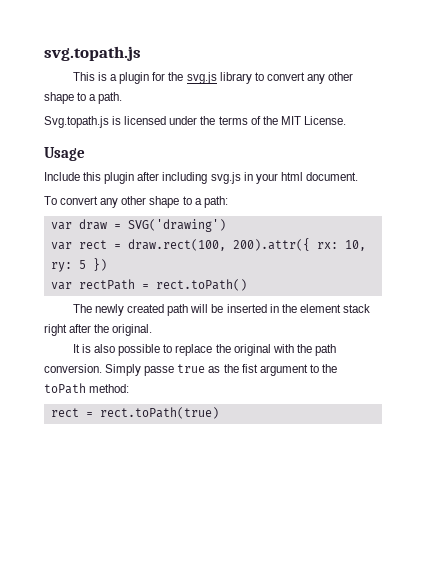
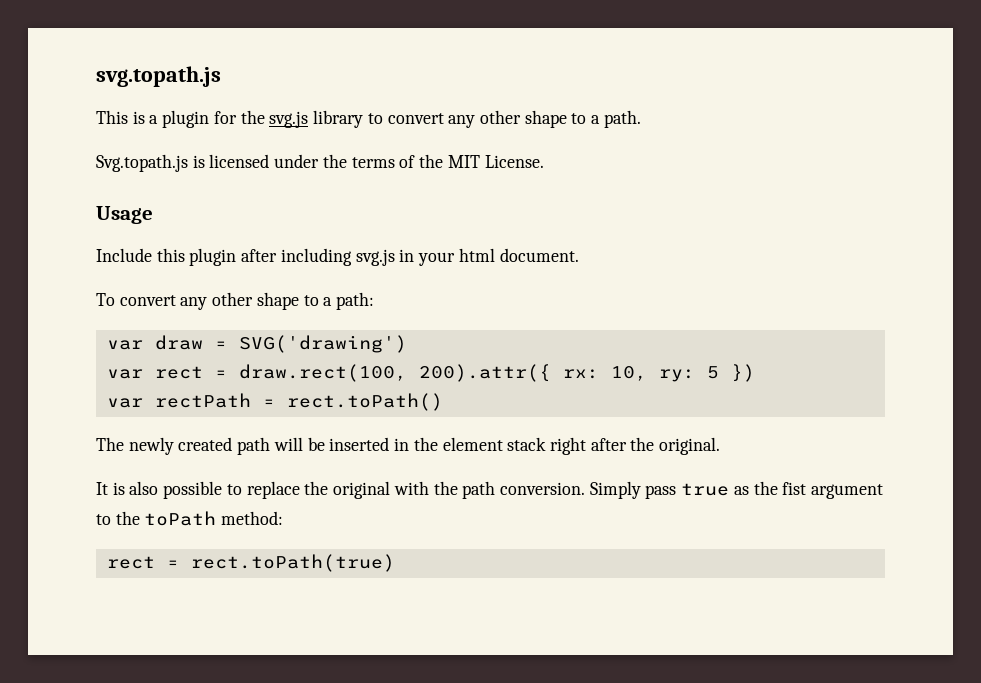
- Simply passe true as the fist argument to the toPath method:
+ Simply pass true as the fist argument to the toPath method:

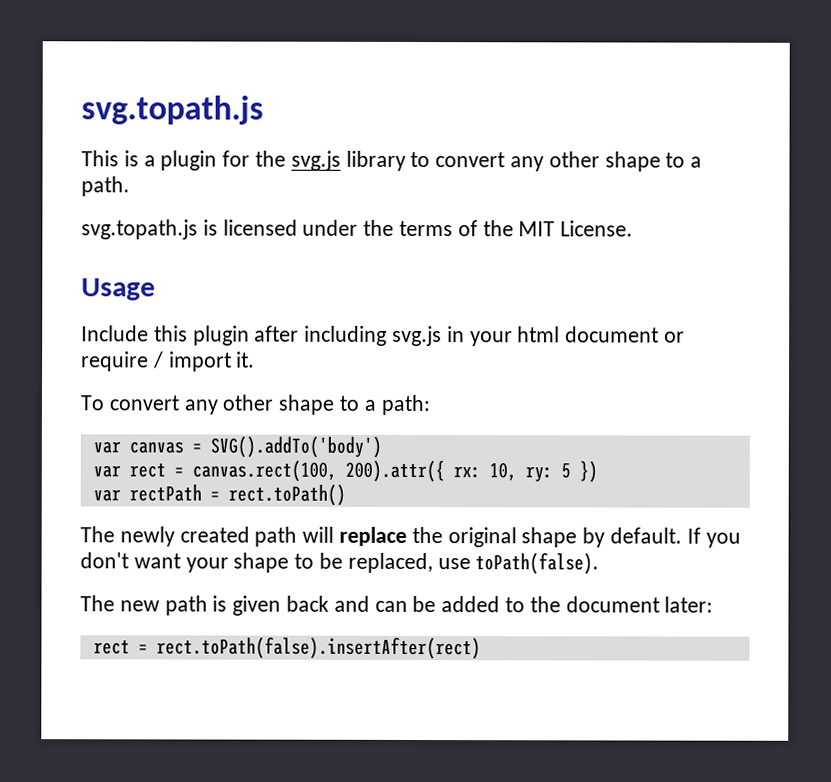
- Svg.topath.js is licensed under the terms of the MIT License.
+ svg.topath.js is licensed under the terms of the MIT License.
- Include this plugin after including svg.js in your html document.
+ Include this plugin after including svg.js in your html document or require / import it.
- var draw = SVG('drawing')
+ var canvas = SVG().addTo('body')
- var rect = draw.rect(100, 200).attr({ rx: 10, ry: 5 })
+ var rect = canvas.rect(100, 200).attr({ rx: 10, ry: 5 })
- The newly created path will be inserted in the element stack right after the original.
- It is also possible to replace the original with the path conversion. Simply pass true as the fist argument to the toPath method:
- rect = rect.toPath(true)
+ The newly created path will replace the original shape by default. If you don't want your shape to be replaced, use toPath(false).
+ The new path is given back and can be added to the document later:
+ rect = rect.toPath(false).insertAfter(rect)

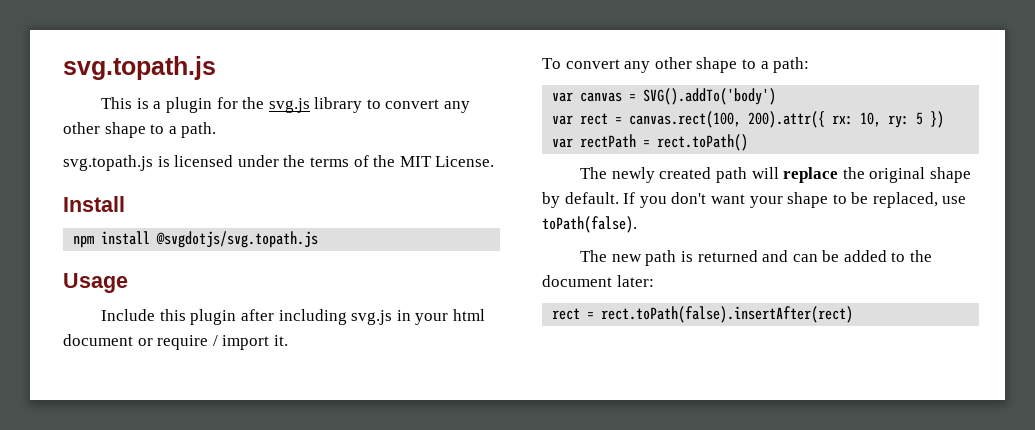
+ Install
+ npm install @svgdotjs/svg.topath.js
- The new path is given back and can be added to the document later:
+ The new path is returned and can be added to the document later:

